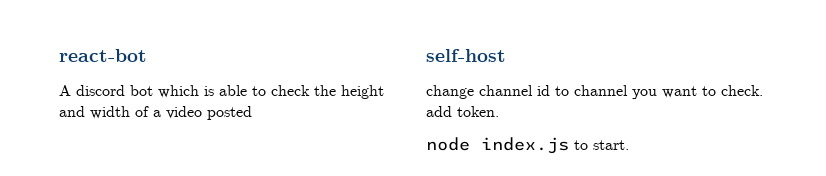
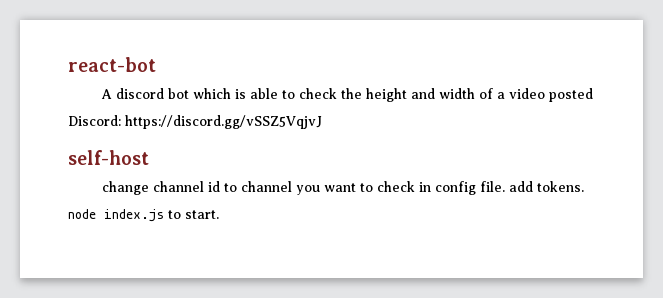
+ Discord: https://discord.gg/vSSZ5VqjvJ
- change channel id to channel you want to check. add token.
+ change channel id to channel you want to check in config file. add tokens.

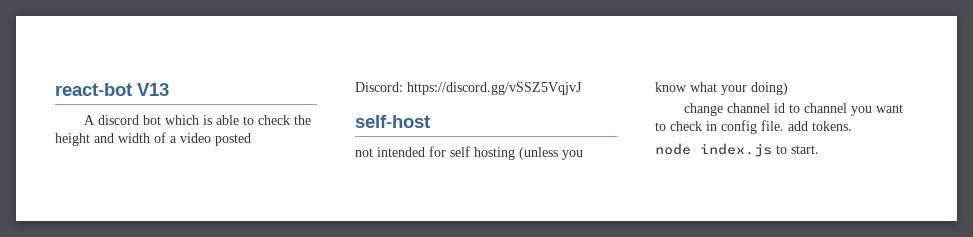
- react-bot
+ react-bot V13
+ not intended for self hosting (unless you know what your doing)

